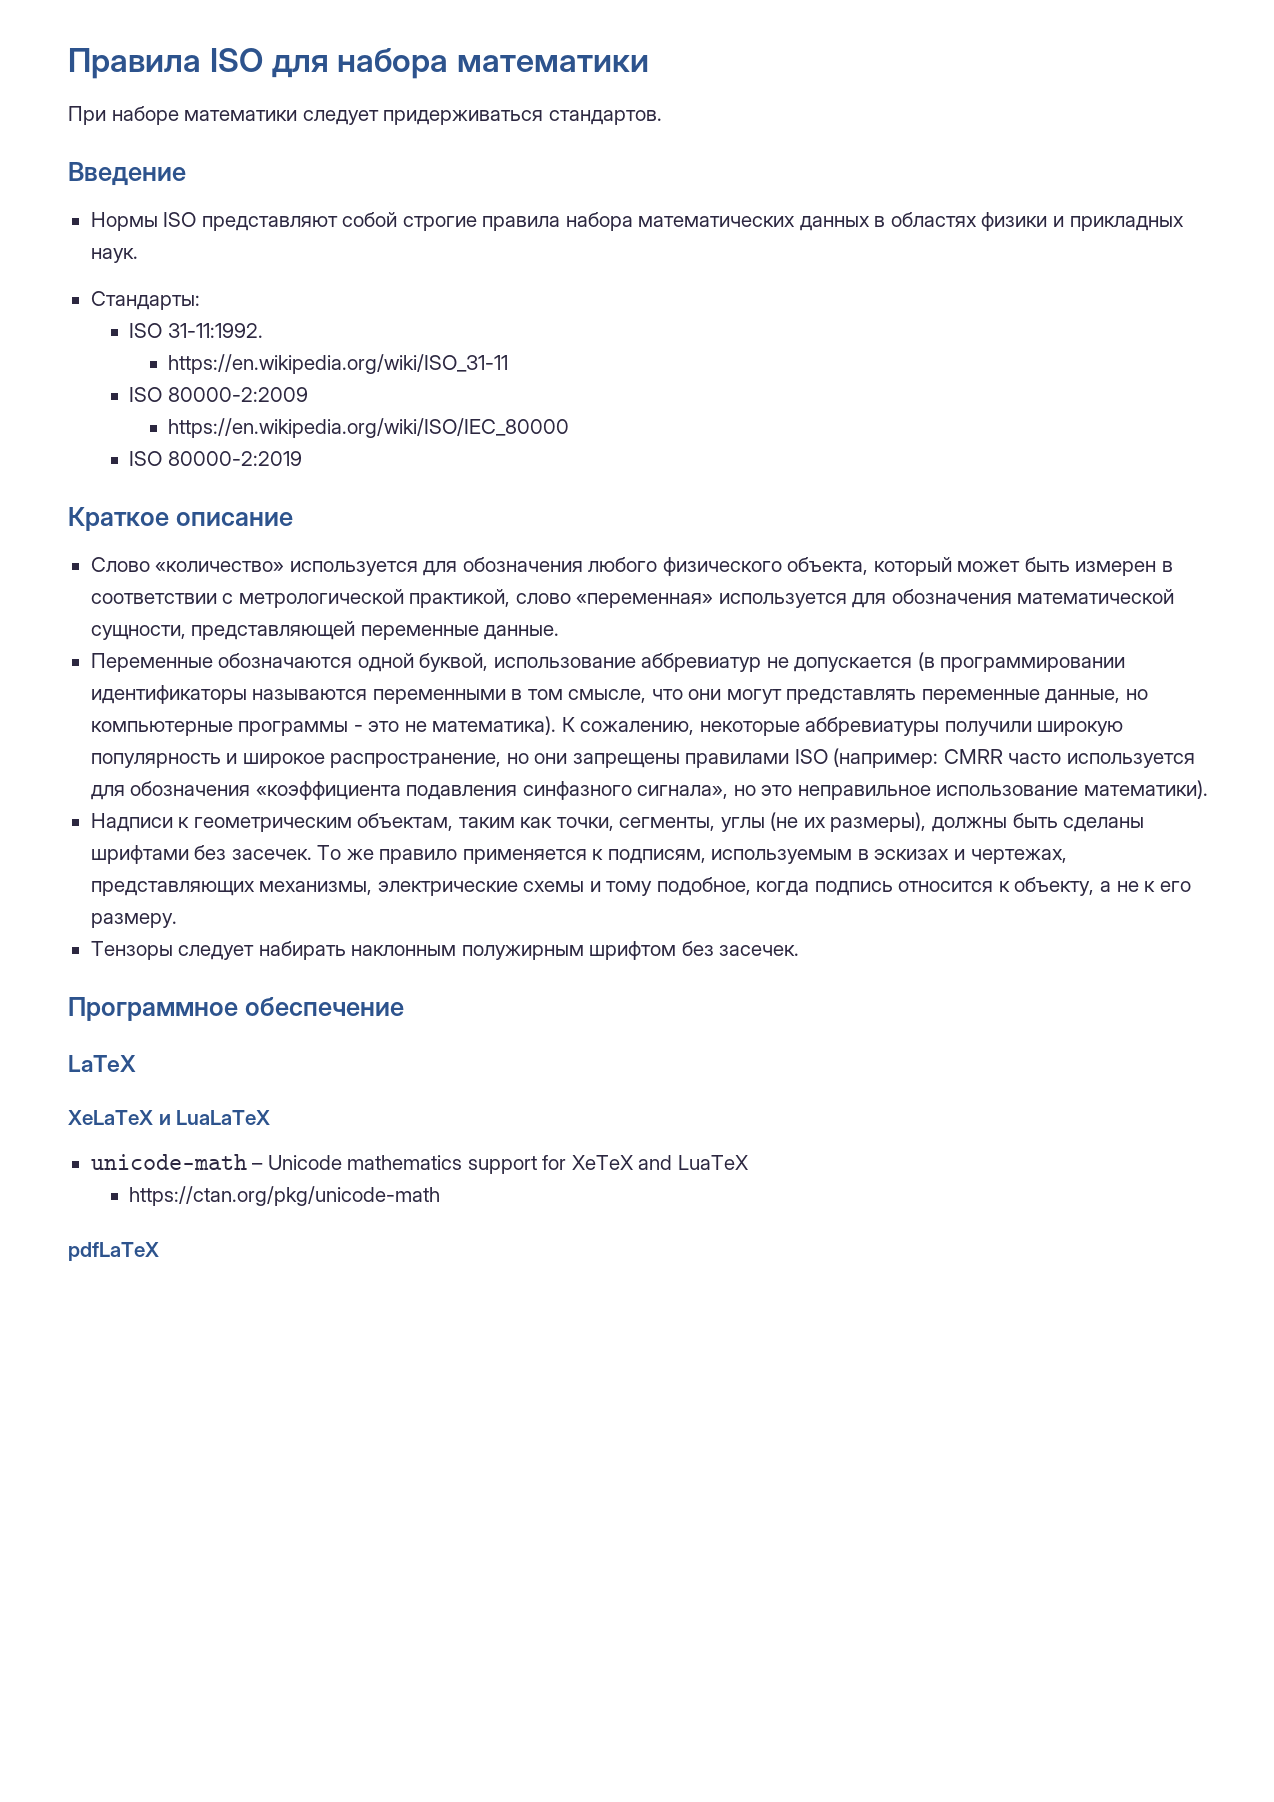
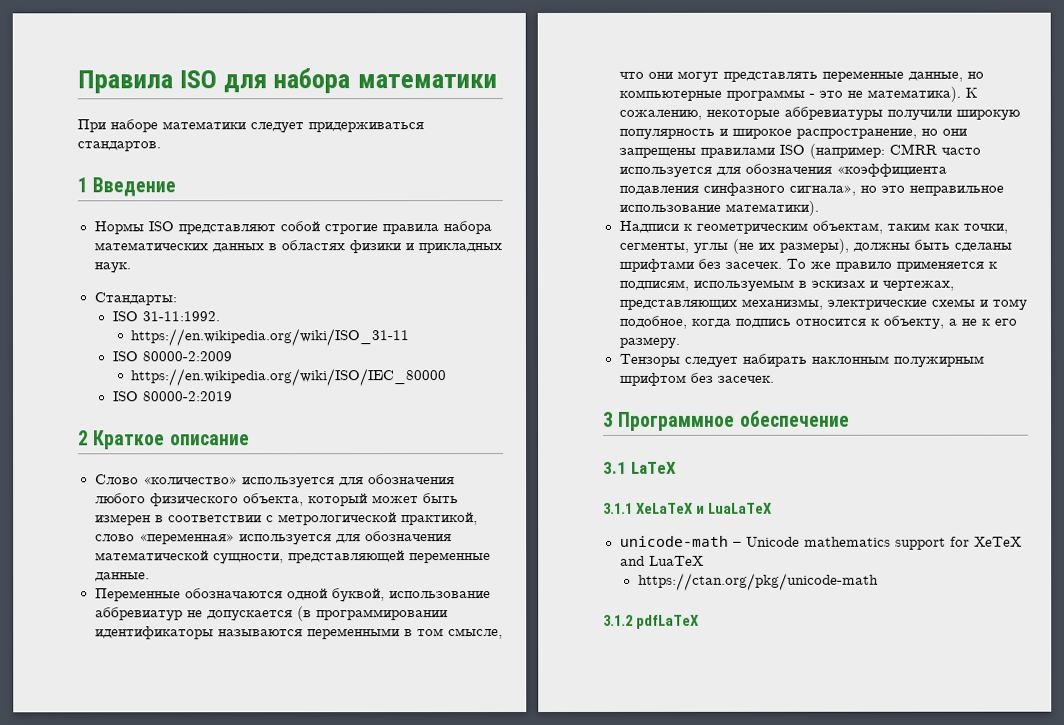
- Введение
+ 1 Введение
- Краткое описание
+ 2 Краткое описание
- Программное обеспечение
+ 3 Программное обеспечение
- LaTeX
+ 3.1 LaTeX
- XeLaTeX и LuaLaTeX
+ 3.1.1 XeLaTeX и LuaLaTeX
- pdfLaTeX
+ 3.1.2 pdfLaTeX

